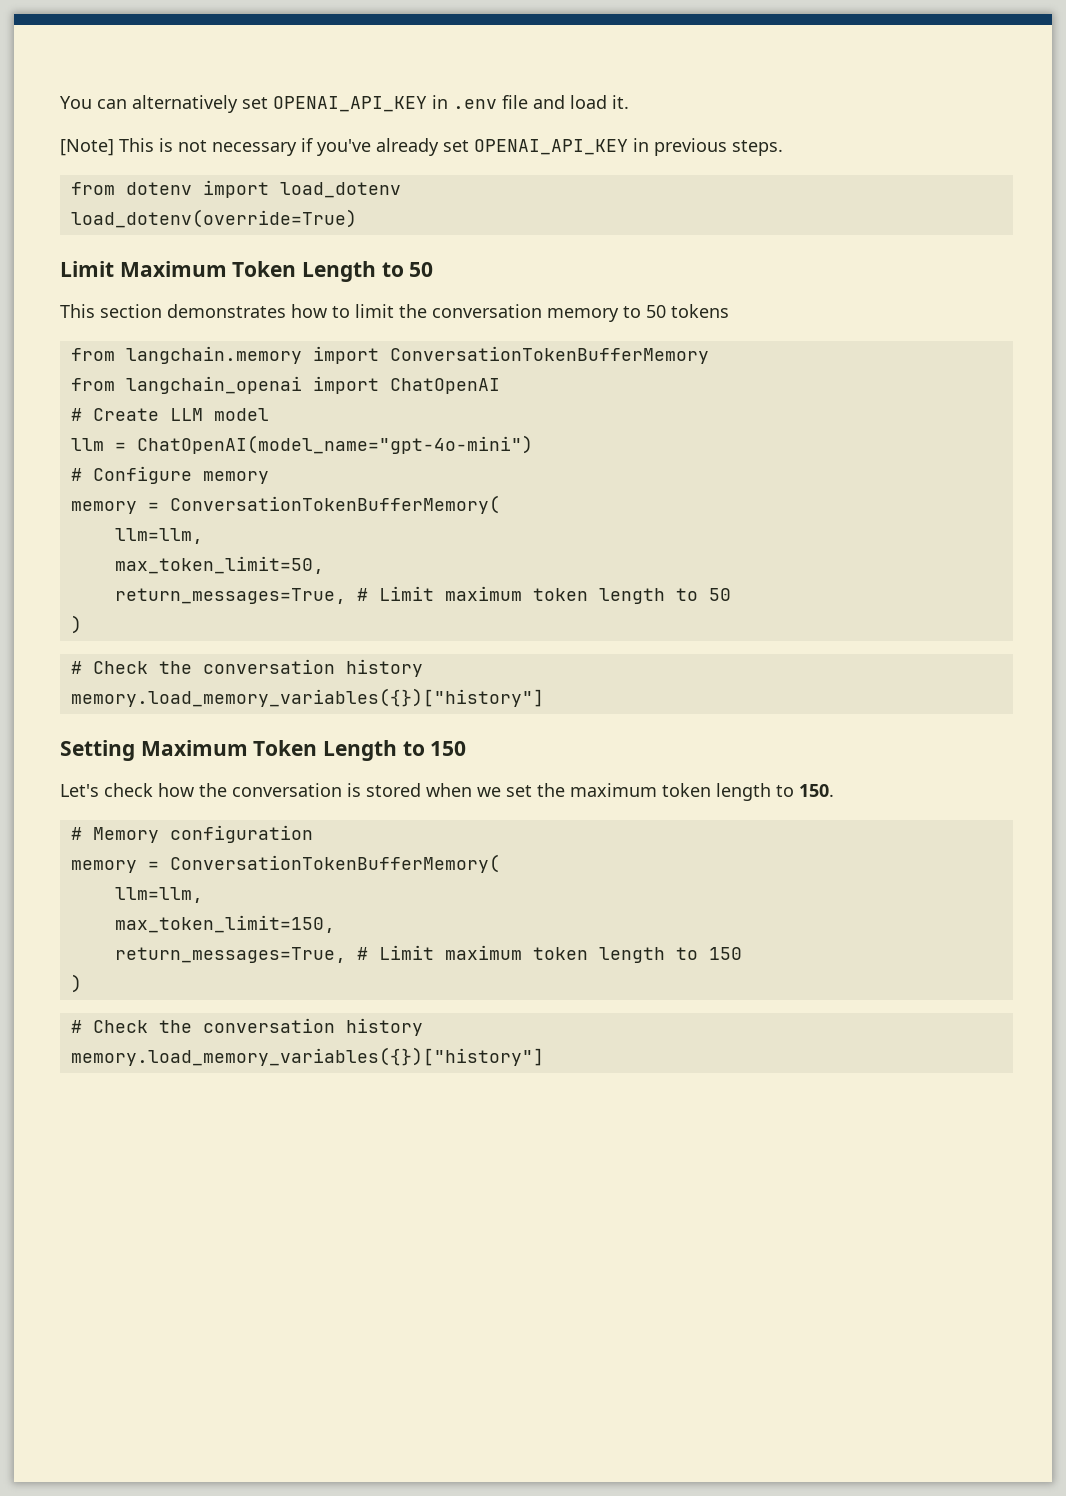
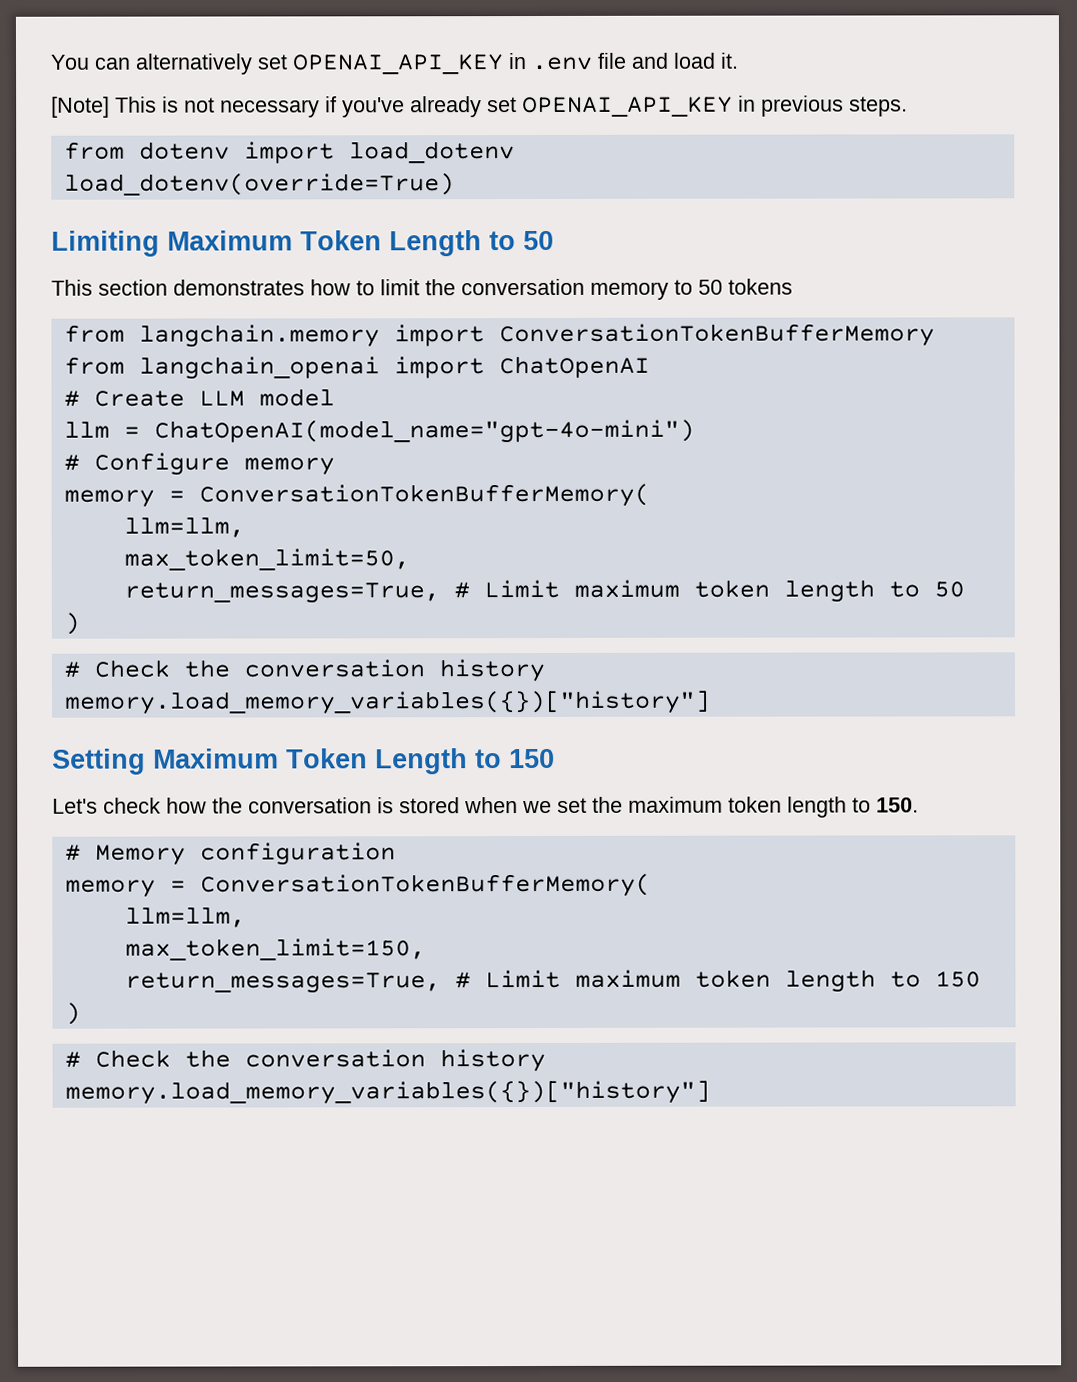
- Limit Maximum Token Length to 50
+ Limiting Maximum Token Length to 50

